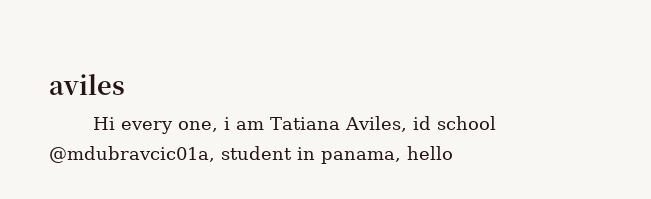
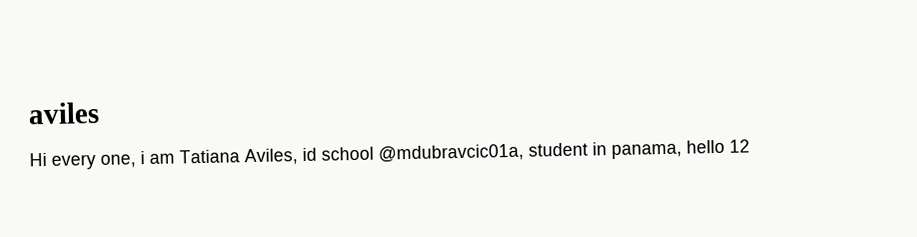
- Hi every one, i am Tatiana Aviles, id school @mdubravcic01a, student in panama, hello
+ Hi every one, i am Tatiana Aviles, id school @mdubravcic01a, student in panama, hello 12

